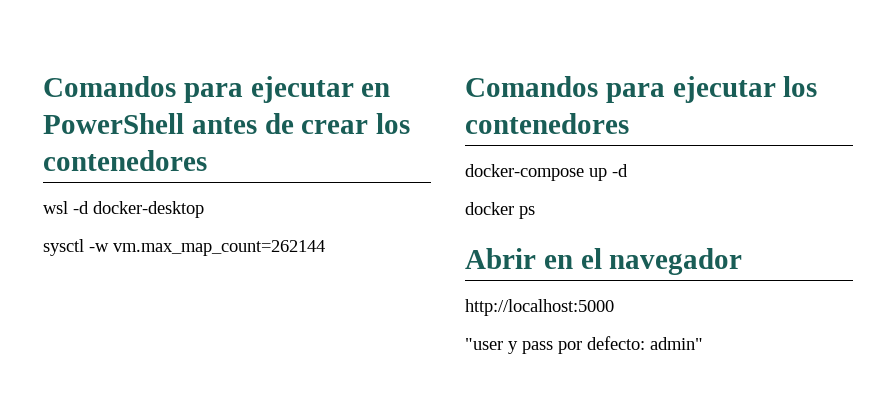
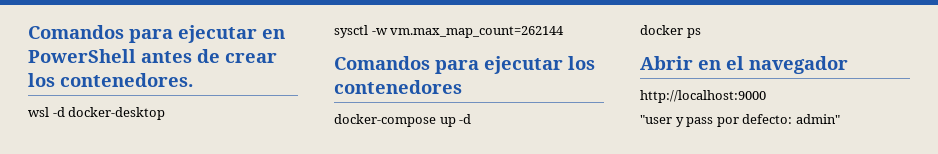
- Comandos para ejecutar en PowerShell antes de crear los contenedores
+ Comandos para ejecutar en PowerShell antes de crear los contenedores.
- http://localhost:5000
+ http://localhost:9000

